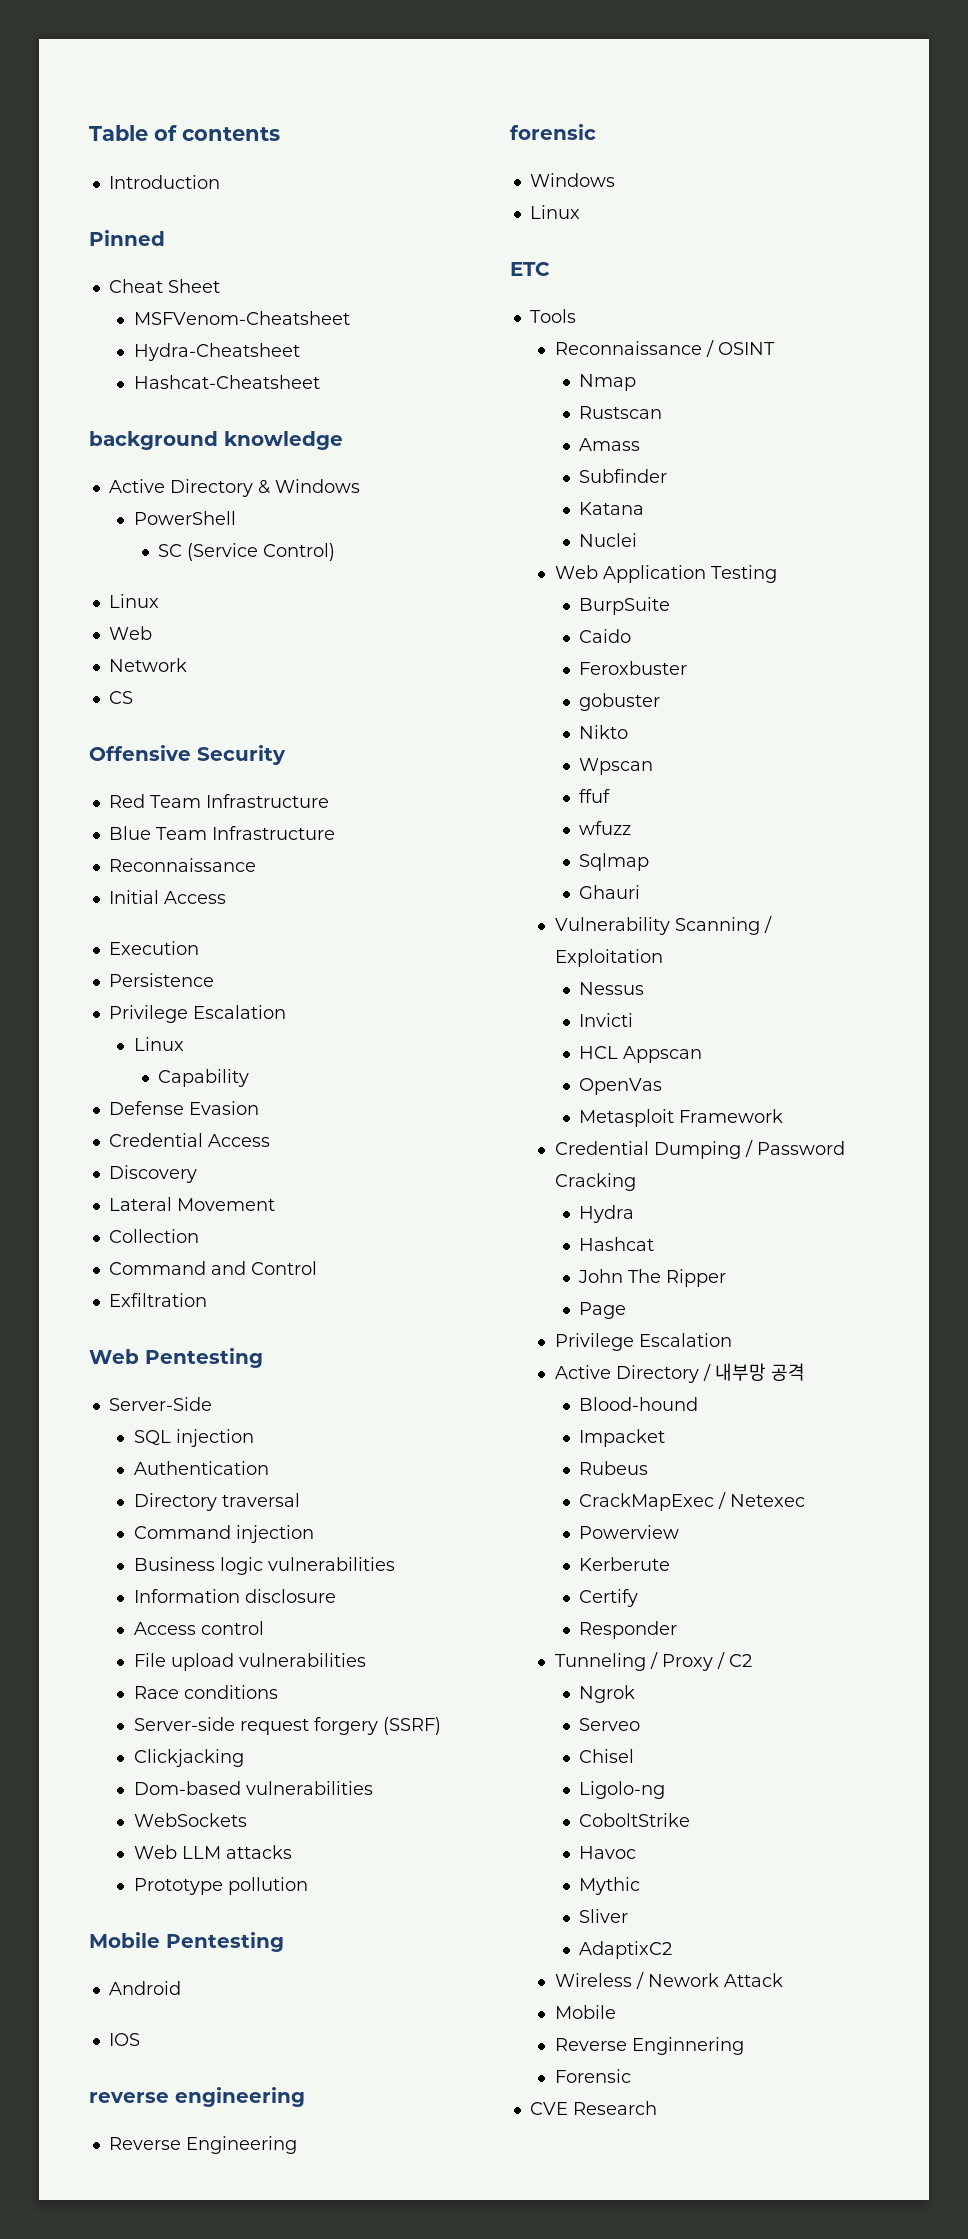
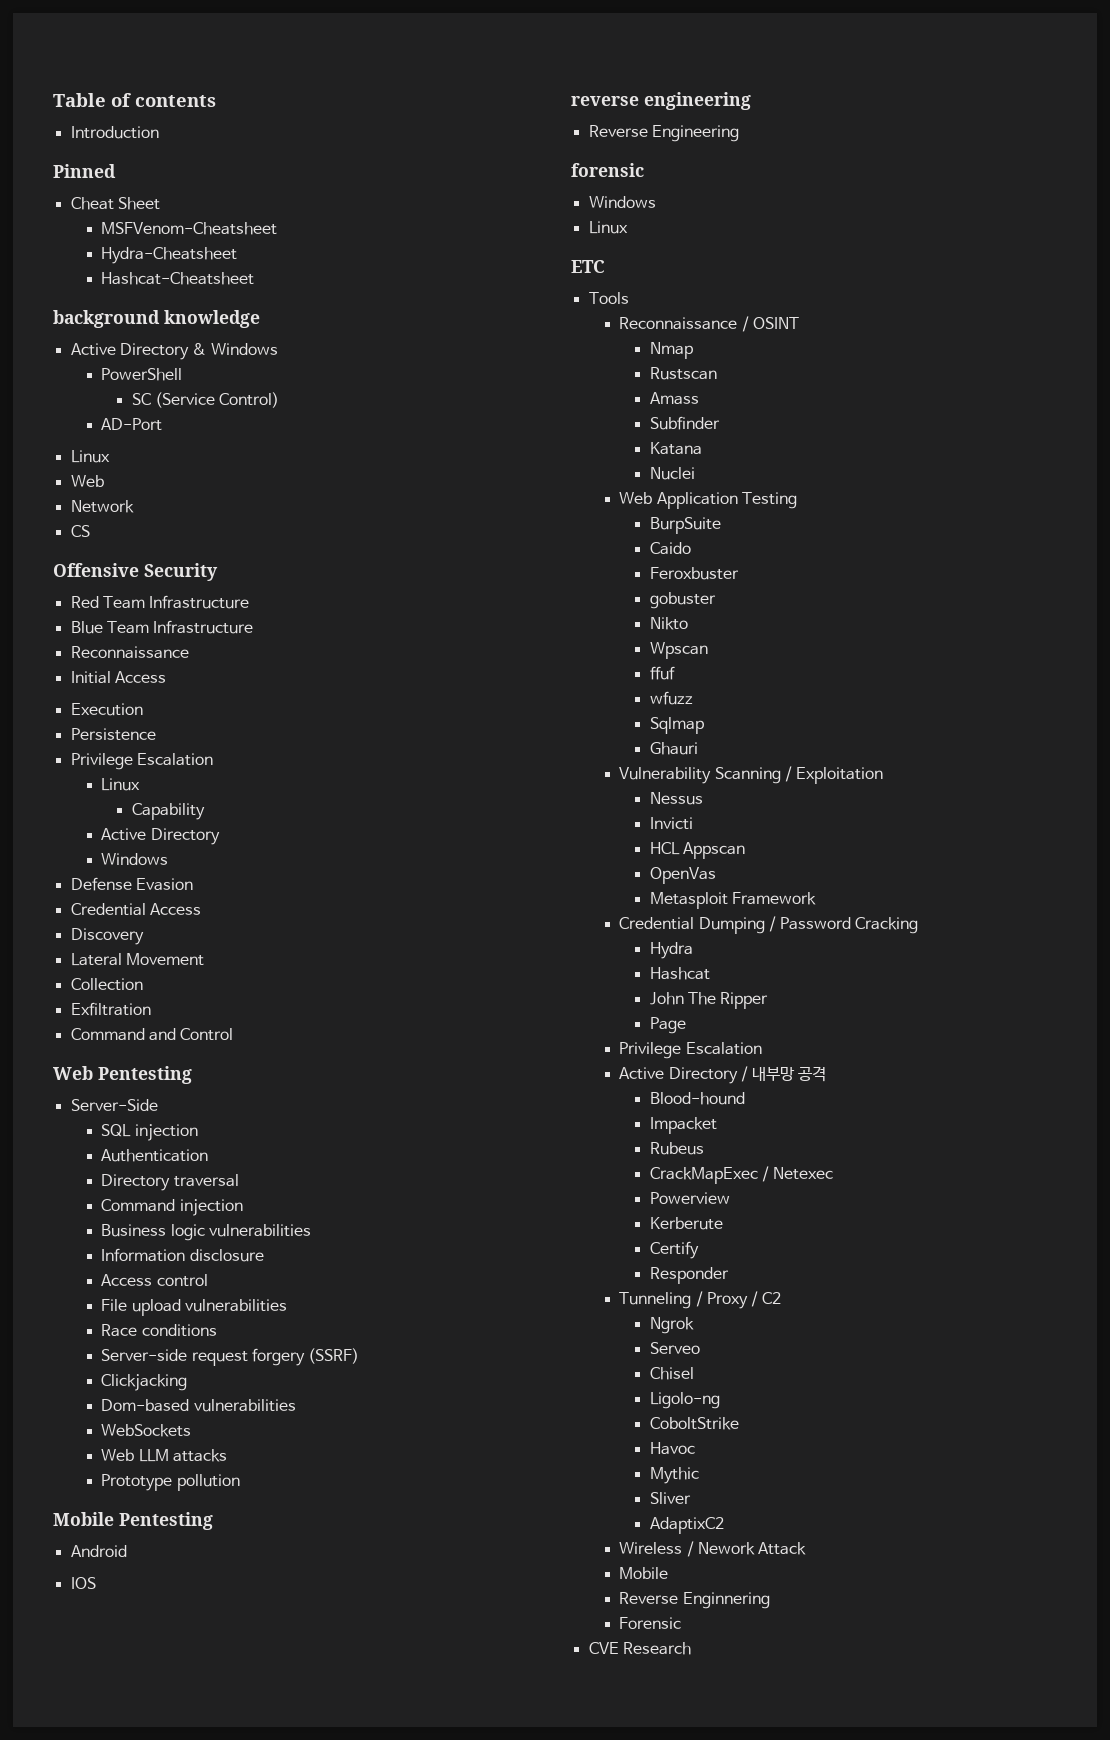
+ AD-Port
  Capability
+ Active Directory
+ Windows
+ Exfiltration
- Exfiltration

